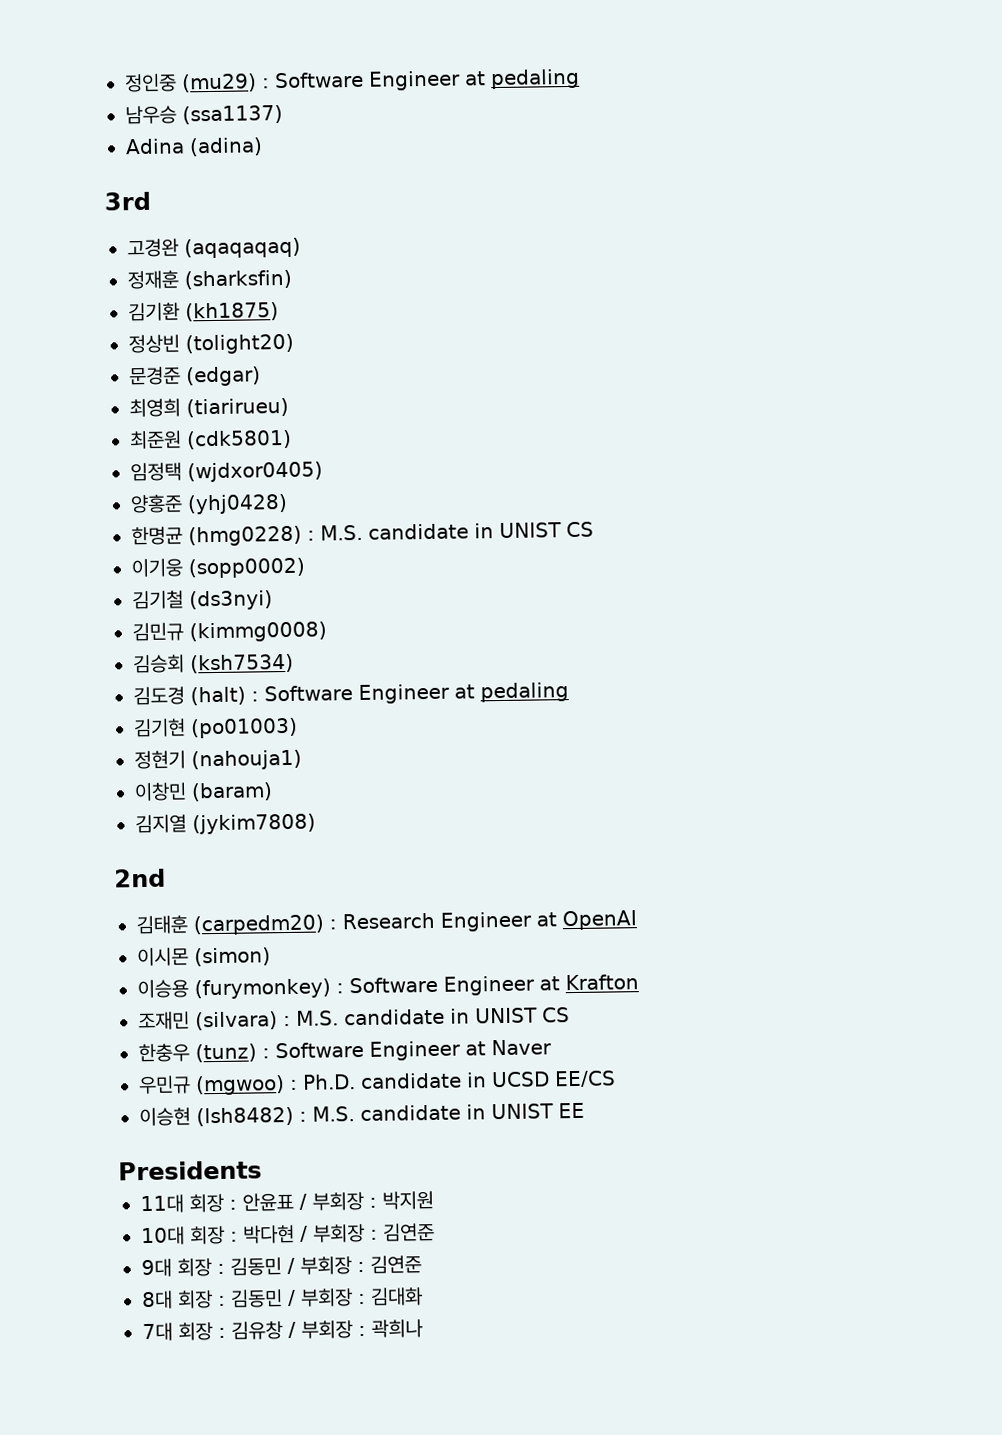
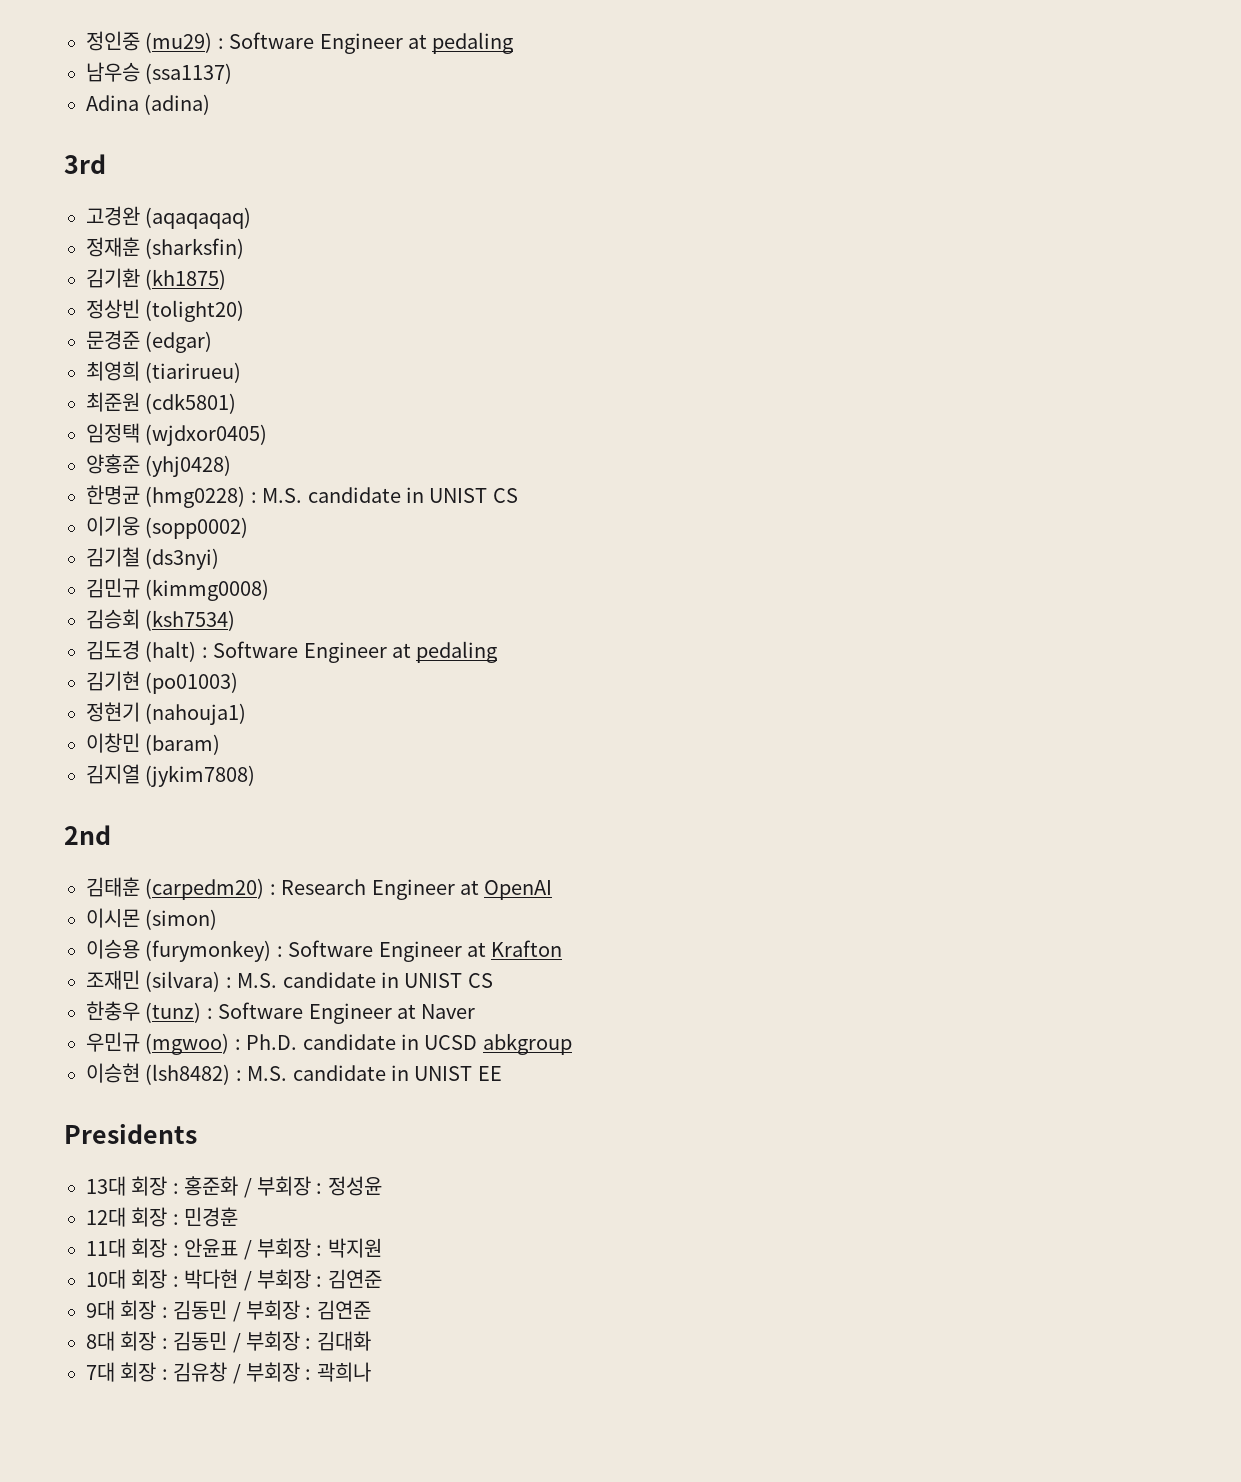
- 우민규 (mgwoo) : Ph.D. candidate in UCSD EE/CS
+ 우민규 (mgwoo) : Ph.D. candidate in UCSD abkgroup
+ 13대 회장 : 홍준화 / 부회장 : 정성윤
+ 12대 회장 : 민경훈

